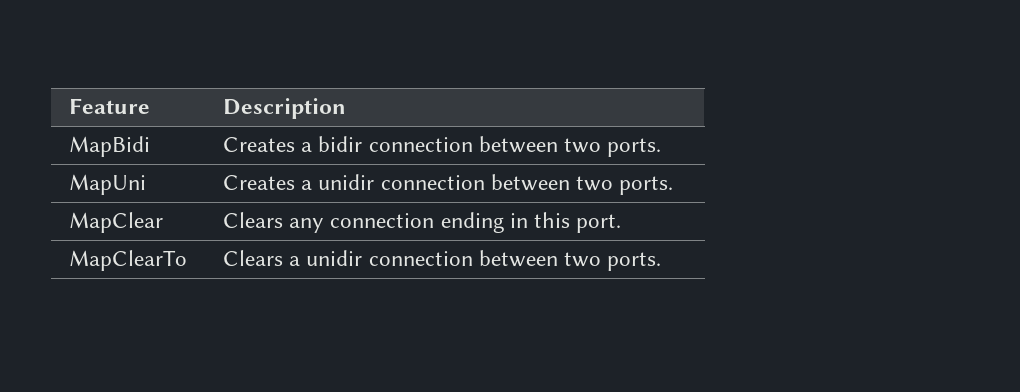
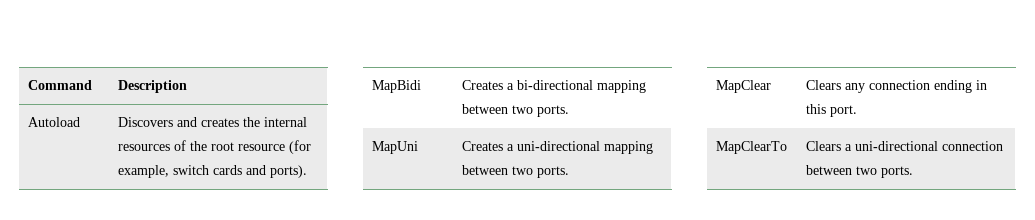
- Feature | Description
+ Command | Description
+ Autoload | Discovers and creates the internal resources of the root resource (for example, switch cards and ports).
- MapBidi | Creates a bidir connection between two ports.
+ MapBidi | Creates a bi-directional mapping between two ports.
- MapUni | Creates a unidir connection between two ports.
+ MapUni | Creates a uni-directional mapping between two ports.
- MapClearTo | Clears a unidir connection between two ports.
+ MapClearTo | Clears a uni-directional connection between two ports.

